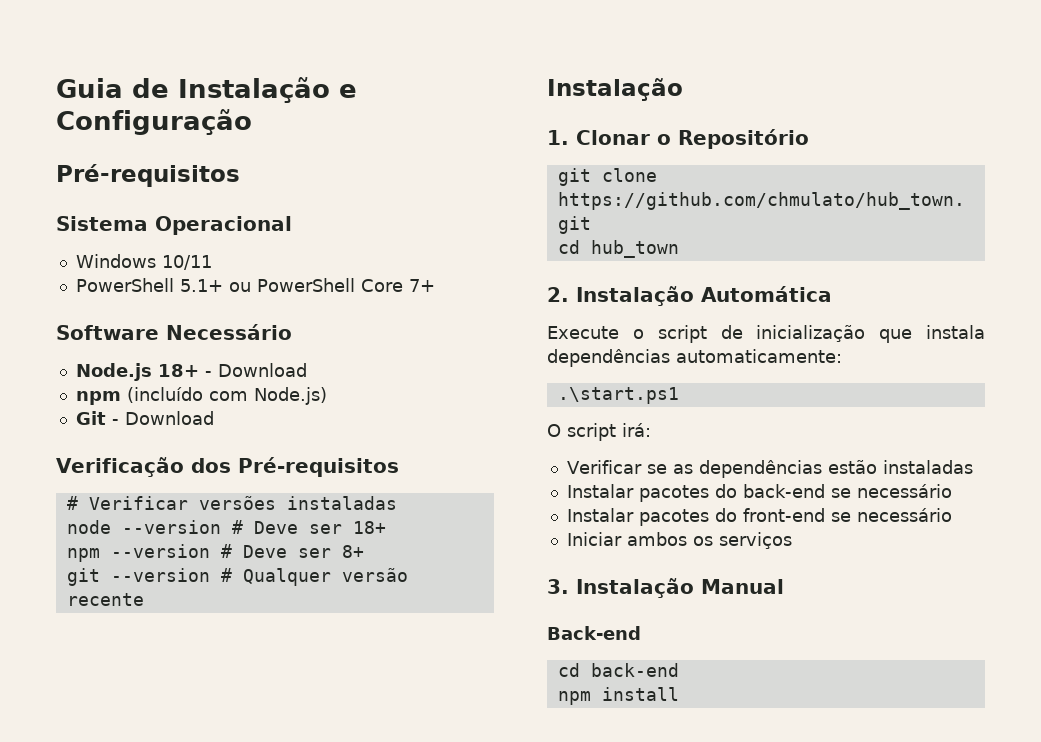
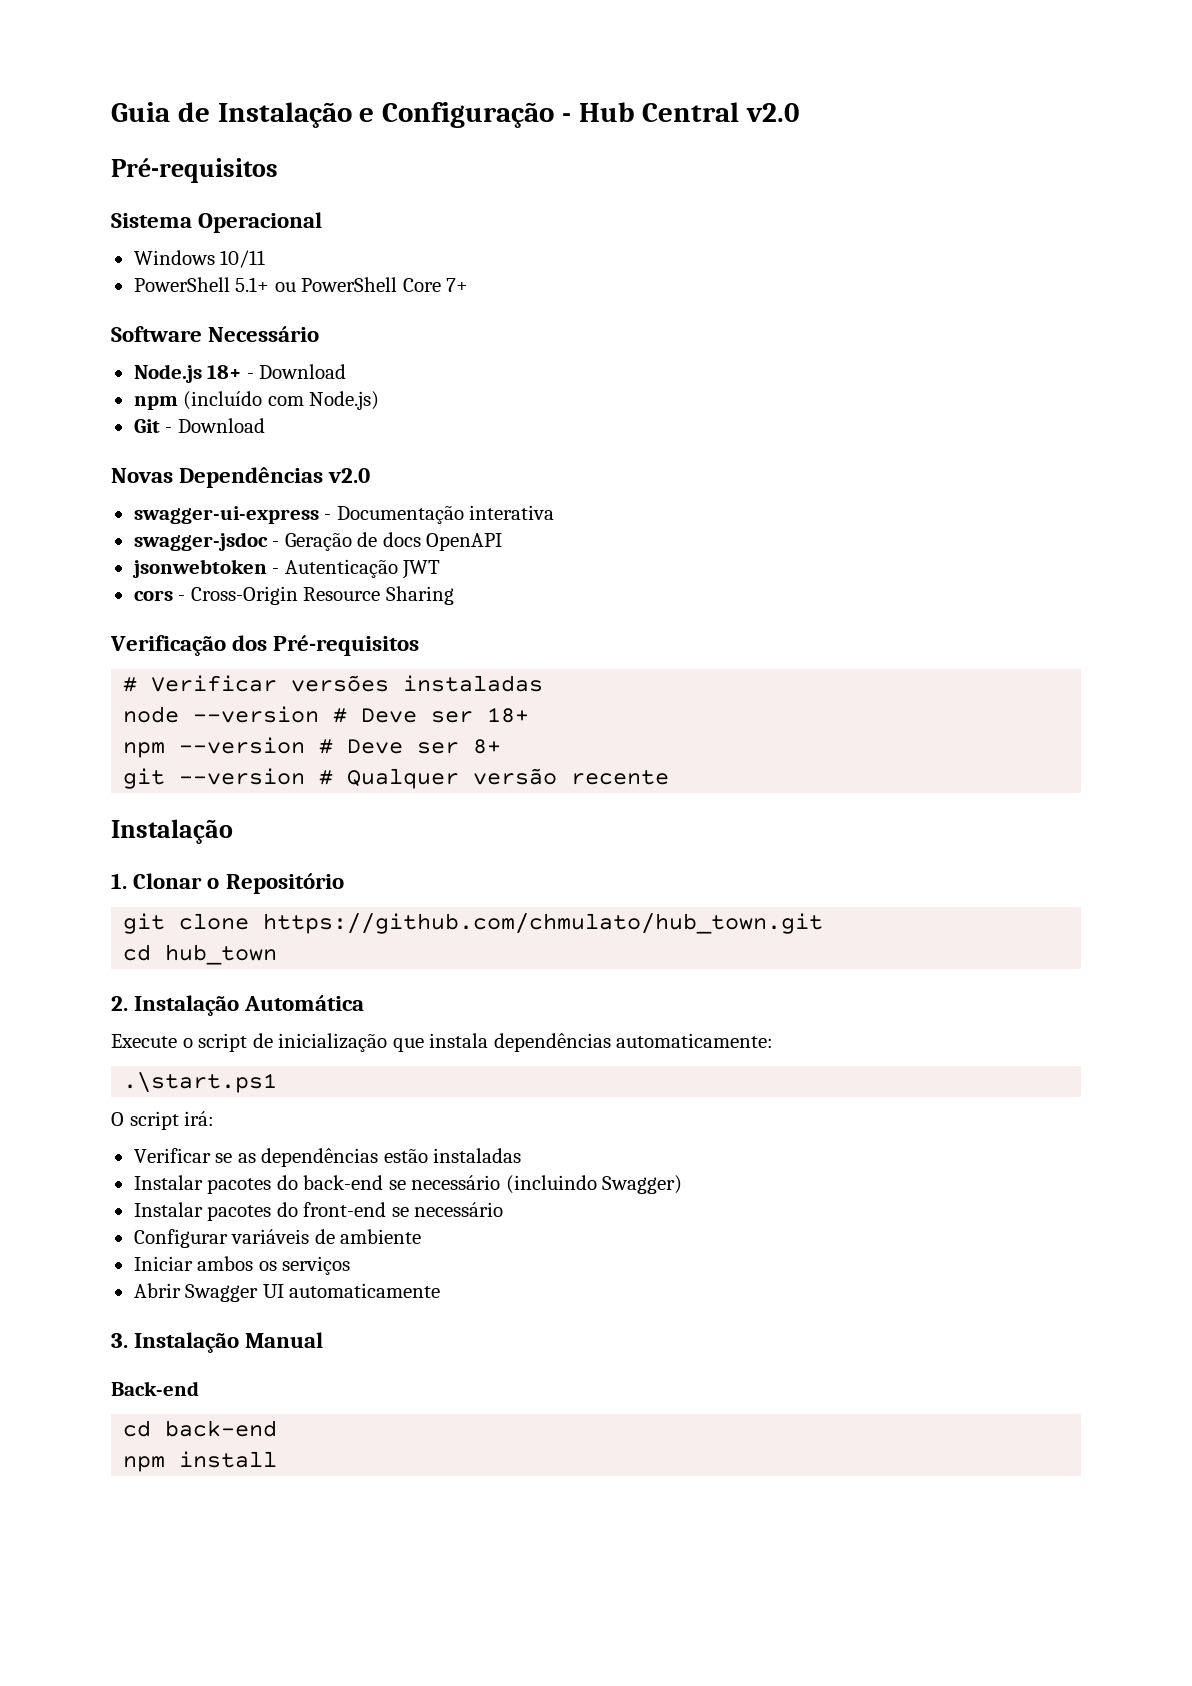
- Guia de Instalação e Configuração
+ Guia de Instalação e Configuração - Hub Central v2.0
+ Novas Dependências v2.0
+ swagger-ui-express - Documentação interativa
+ swagger-jsdoc - Geração de docs OpenAPI
+ jsonwebtoken - Autenticação JWT
+ cors - Cross-Origin Resource Sharing
- Instalar pacotes do back-end se necessário
+ Instalar pacotes do back-end se necessário (incluindo Swagger)
+ Configurar variáveis de ambiente
+ Abrir Swagger UI automaticamente

